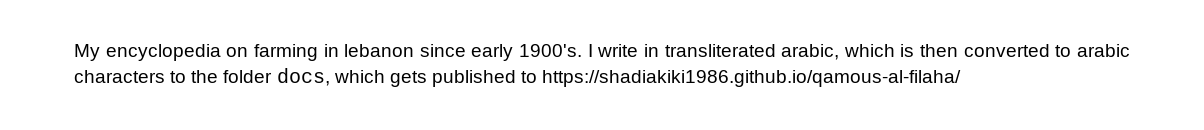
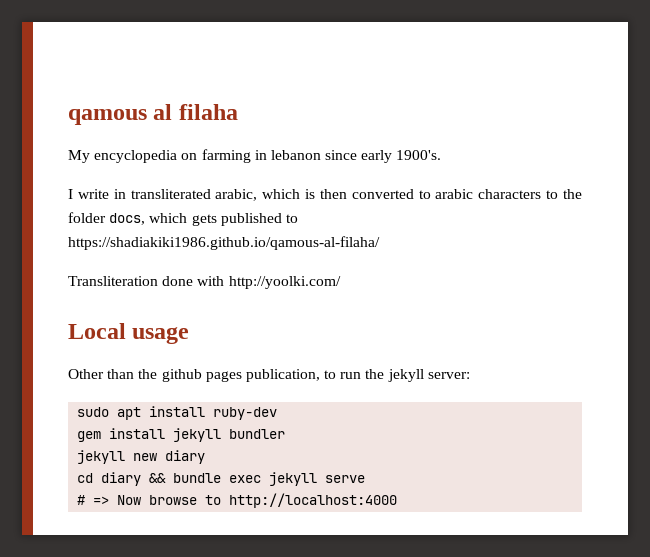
+ qamous al filaha
- My encyclopedia on farming in lebanon since early 1900's. I write in transliterated arabic, which is then converted to arabic characters to the folder docs, which gets published to https://shadiakiki1986.github.io/qamous-al-filaha/
+ My encyclopedia on farming in lebanon since early 1900's.
+ I write in transliterated arabic, which is then converted to arabic characters to the folder docs, which gets published to https://shadiakiki1986.github.io/qamous-al-filaha/
+ Transliteration done with http://yoolki.com/
+ Local usage
+ Other than the github pages publication, to run the jekyll server:
+ sudo apt install ruby-dev
+ gem install jekyll bundler
+ jekyll new diary
+ cd diary && bundle exec jekyll serve
+ # => Now browse to http://localhost:4000

